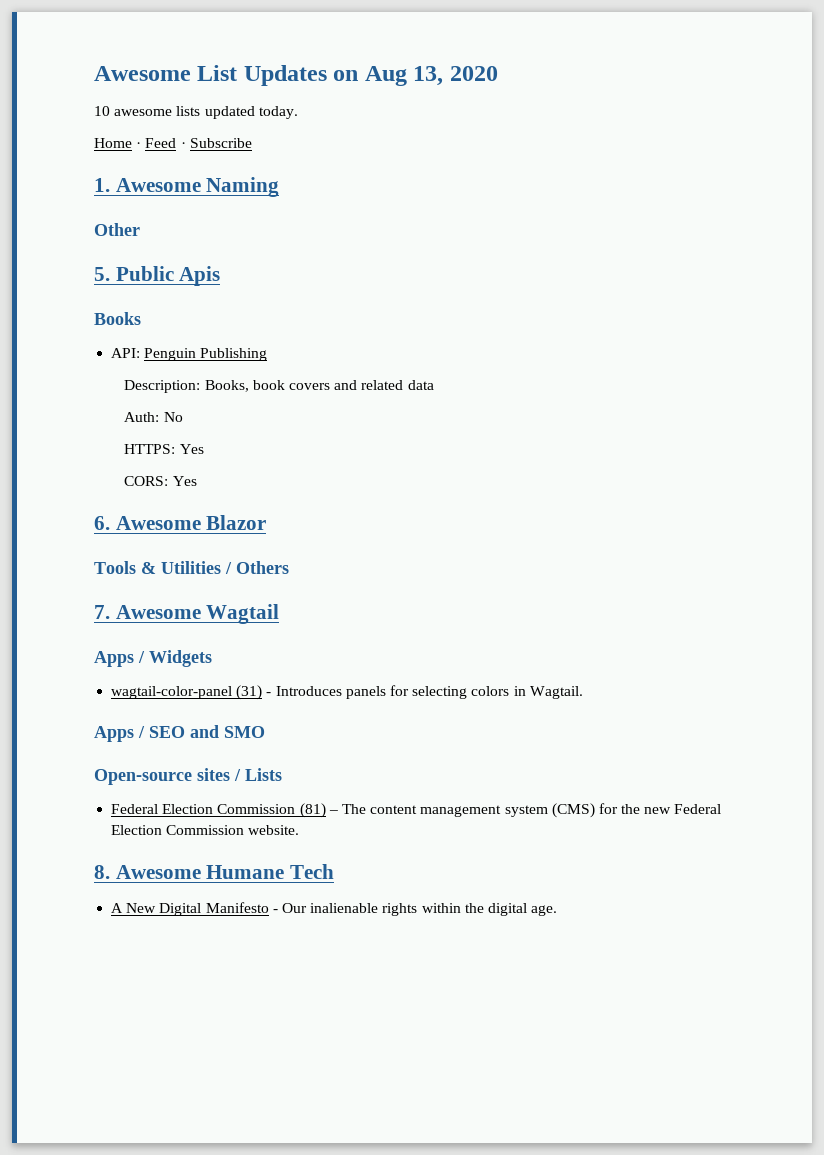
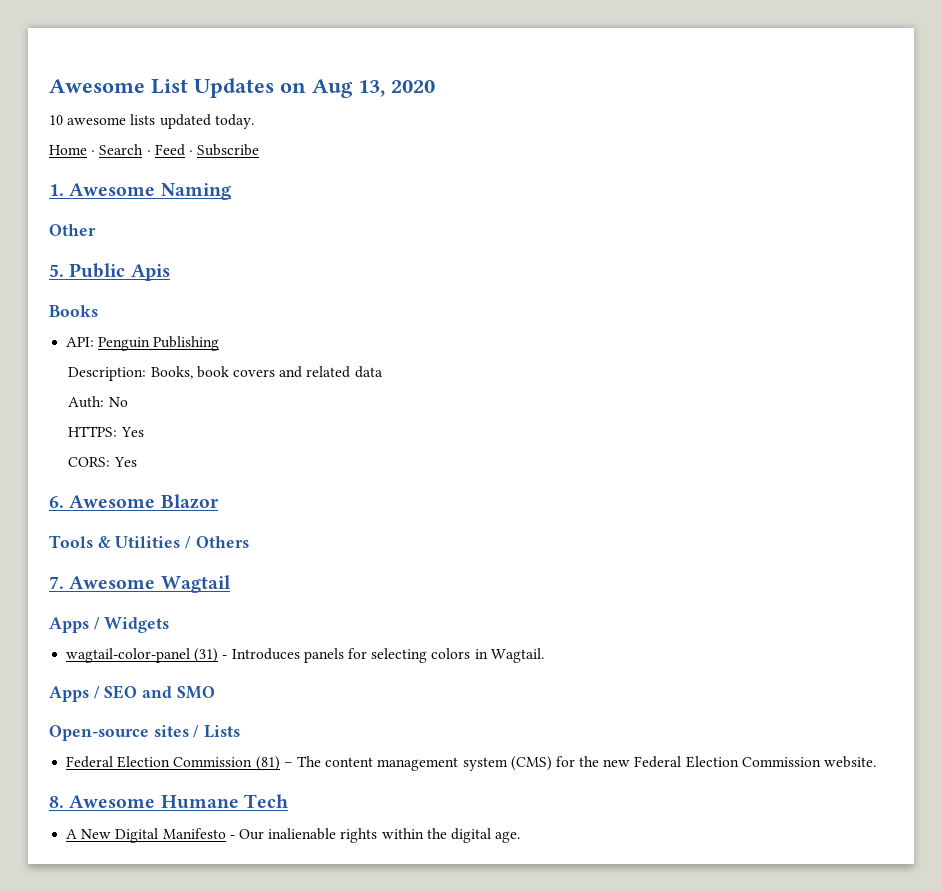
- Home · Feed · Subscribe
+ Home · Search · Feed · Subscribe

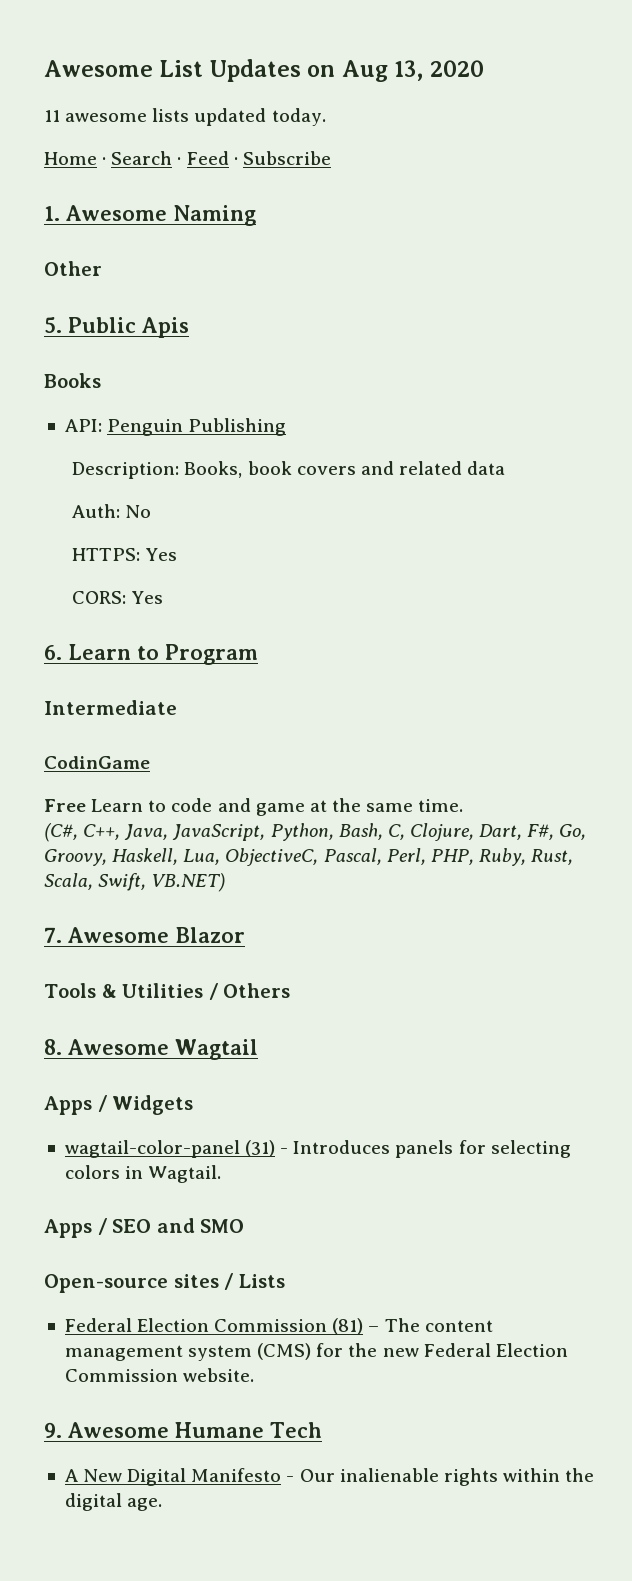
- 10 awesome lists updated today.
+ 11 awesome lists updated today.
- 6. Awesome Blazor
+ 6. Learn to Program
+ Intermediate
+ CodinGame
+ Free Learn to code and game at the same time.
+ (C#, C++, Java, JavaScript, Python, Bash, C, Clojure, Dart, F#, Go, Groovy, Haskell, Lua, ObjectiveC, Pascal, Perl, PHP, Ruby, Rust, Scala, Swift, VB.NET)
+ 7. Awesome Blazor
- 7. Awesome Wagtail
+ 8. Awesome Wagtail
- 8. Awesome Humane Tech
+ 9. Awesome Humane Tech

